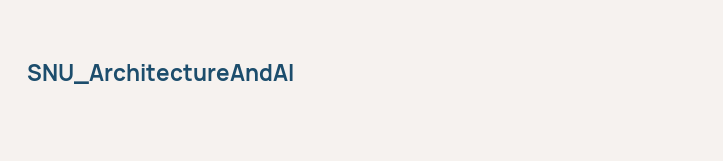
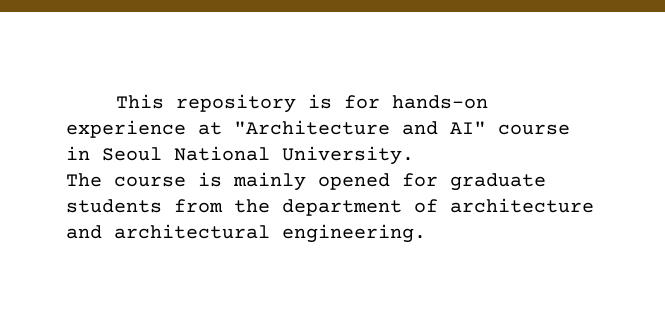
- SNU_ArchitectureAndAI
+ This repository is for hands-on experience at "Architecture and AI" course in Seoul National University.
+ The course is mainly opened for graduate students from the department of architecture and architectural engineering.

